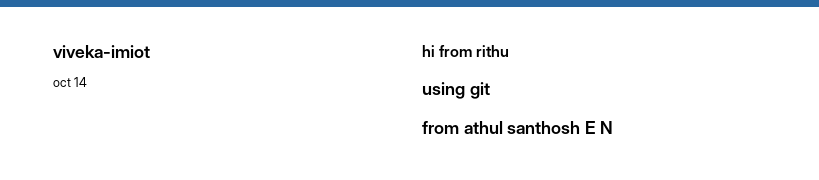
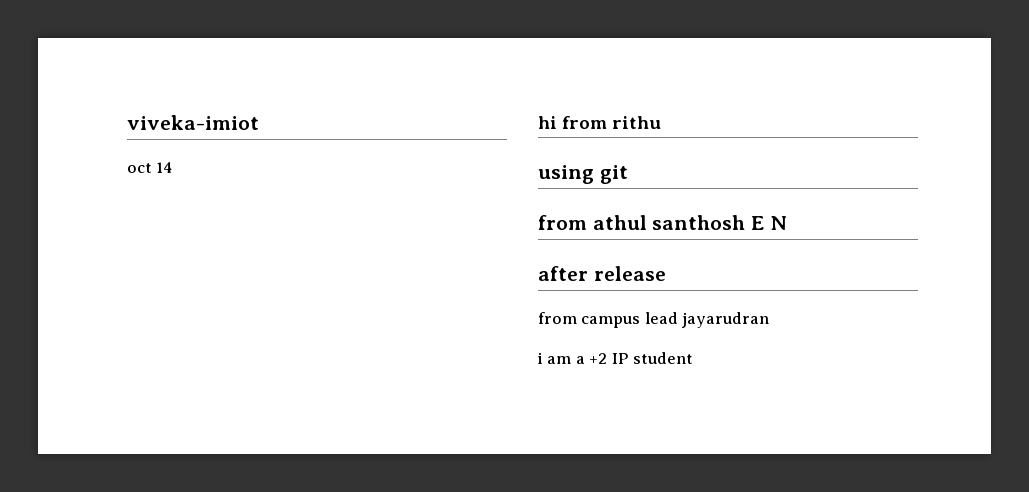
+ after release
+ from campus lead jayarudran
+ i am a +2 IP student

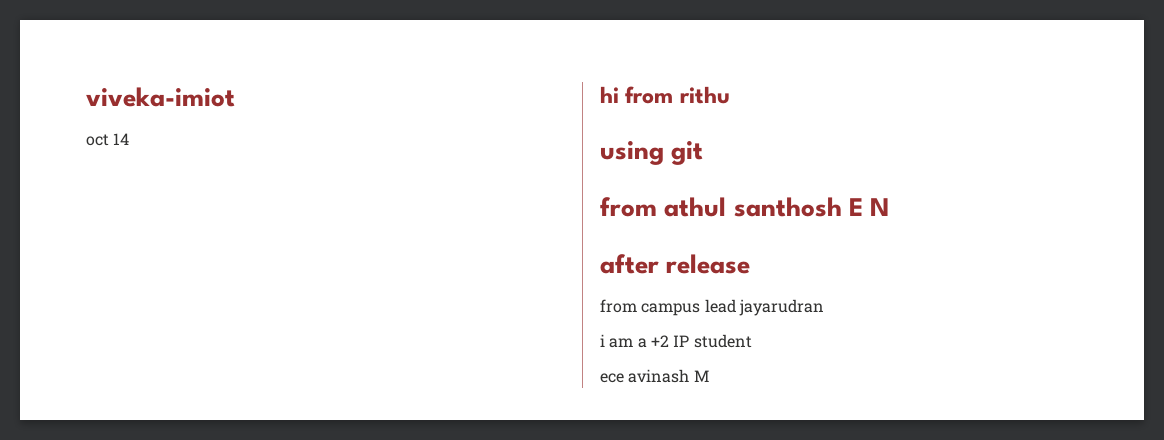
+ ece avinash M

